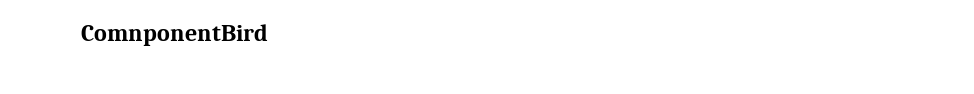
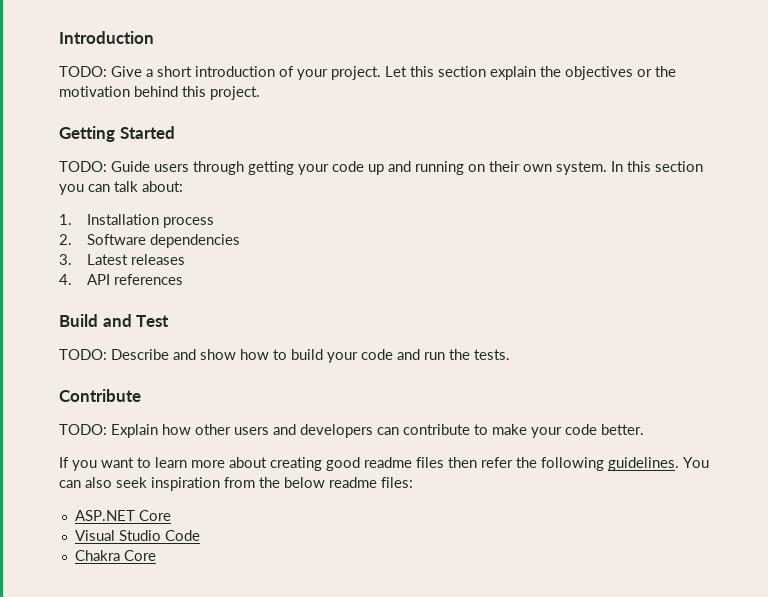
- ComnponentBird
+ Introduction
+ TODO: Give a short introduction of your project. Let this section explain the objectives or the motivation behind this project.
+ Getting Started
+ TODO: Guide users through getting your code up and running on their own system. In this section you can talk about:
+ 1. Installation process
+ 2. Software dependencies
+ 3. Latest releases
+ 4. API references
+ Build and Test
+ TODO: Describe and show how to build your code and run the tests.
+ Contribute
+ TODO: Explain how other users and developers can contribute to make your code better.
+ If you want to learn more about creating good readme files then refer the following guidelines. You can also seek inspiration from the below readme files:
+ ASP.NET Core
+ Visual Studio Code
+ Chakra Core

